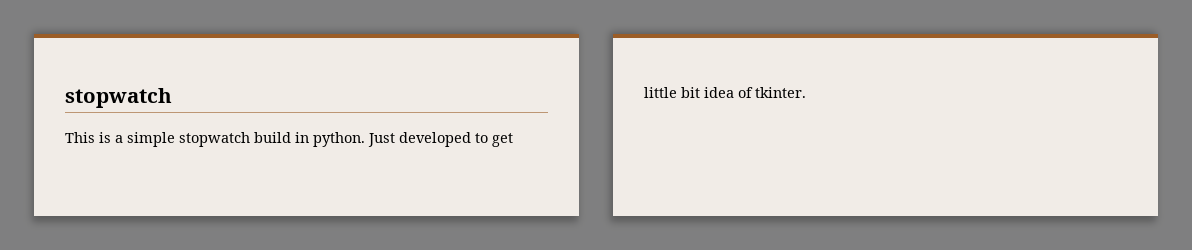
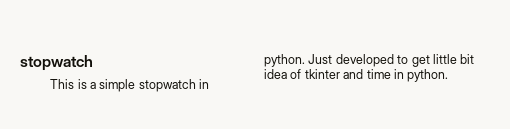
- This is a simple stopwatch build in python.
+ This is a simple stopwatch in python.
- Just developed to get little bit idea of tkinter.
+ Just developed to get little bit idea of tkinter and time in python.

